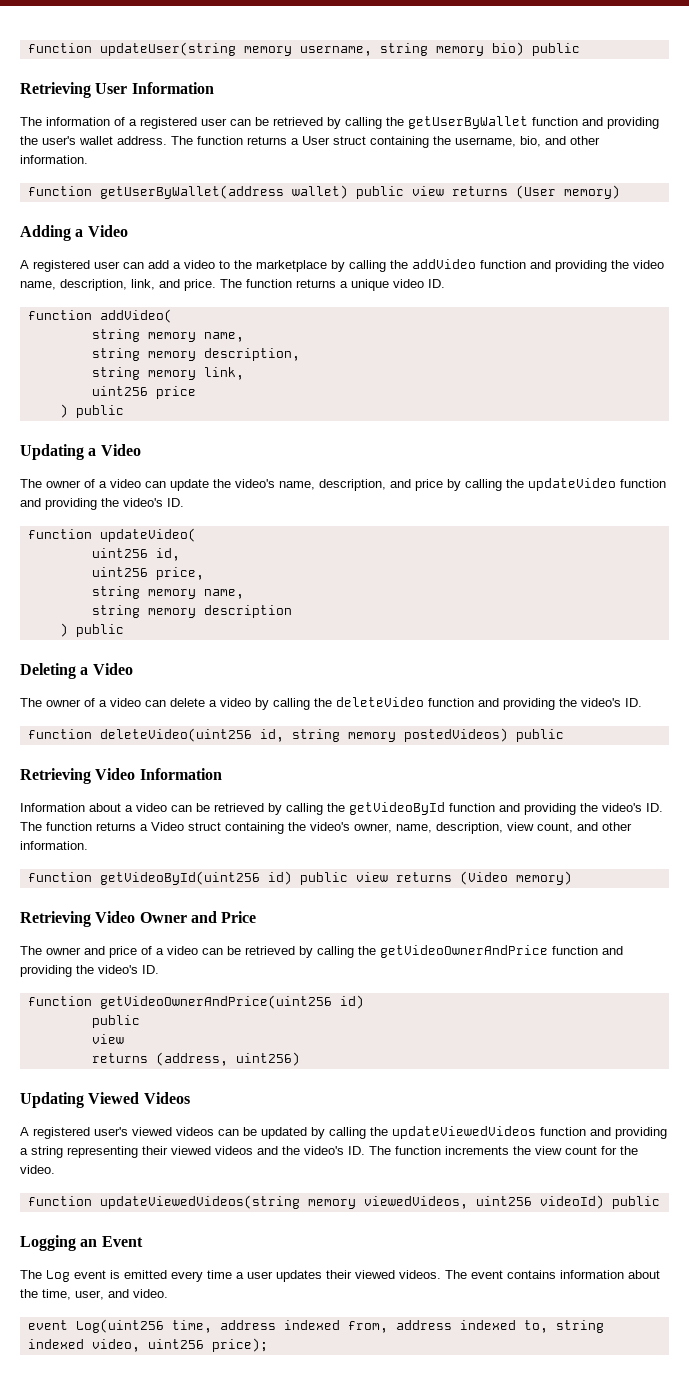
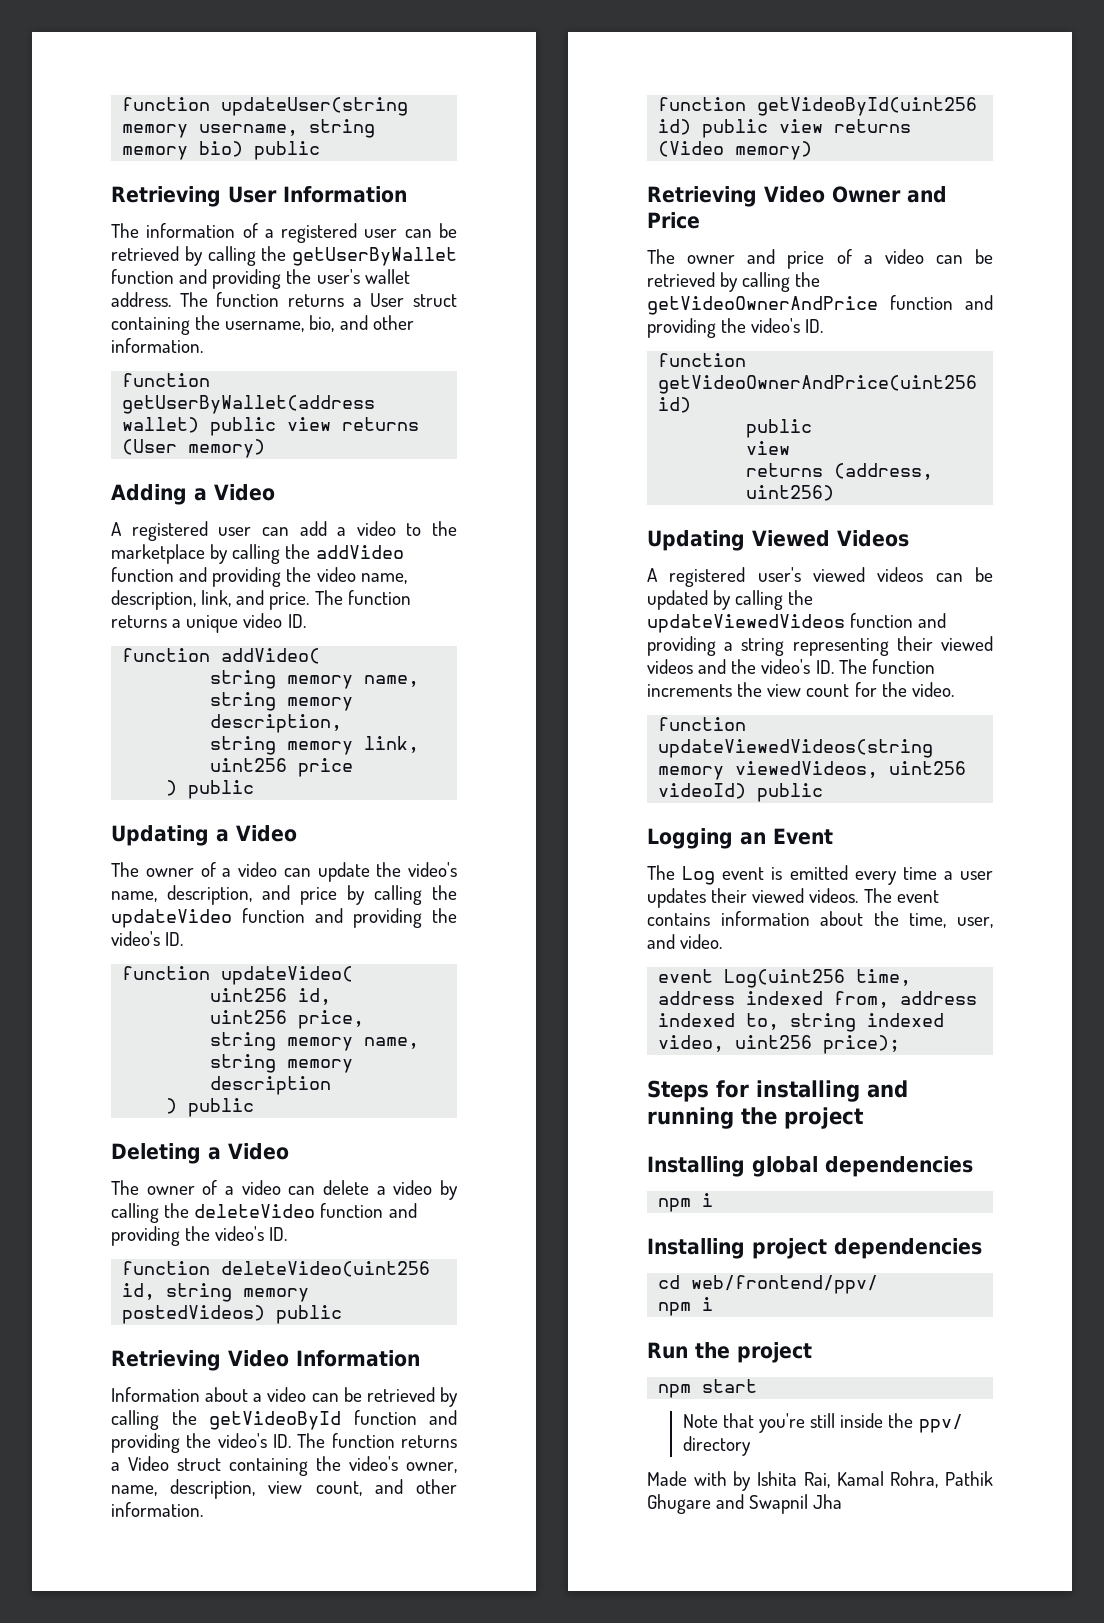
+ Steps for installing and running the project
+ Installing global dependencies
+ npm i
+ Installing project dependencies
+ cd web/frontend/ppv/
+ npm i
+ Run the project
+ npm start
+ Note that you're still inside the ppv/ directory
+ Made with by Ishita Rai, Kamal Rohra, Pathik Ghugare and Swapnil Jha

